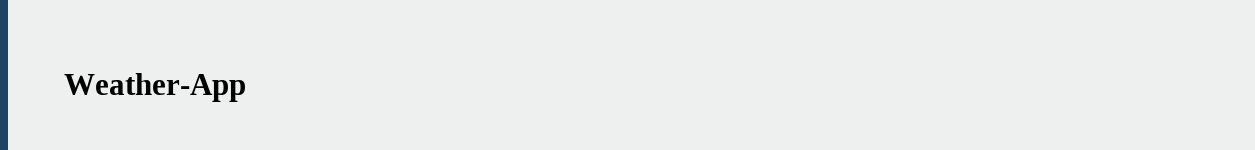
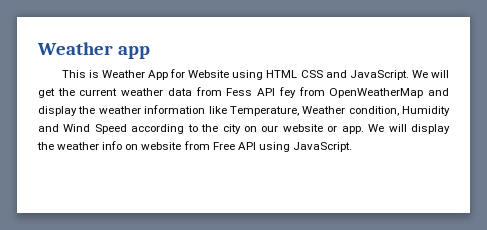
- Weather-App
+ Weather app
+ This is Weather App for Website using HTML CSS and JavaScript. We will get the current weather data from Fess API fey from OpenWeatherMap and display the weather information like Temperature, Weather condition, Humidity and Wind Speed according to the city on our website or app. We will display the weather info on website from Free API using JavaScript.

